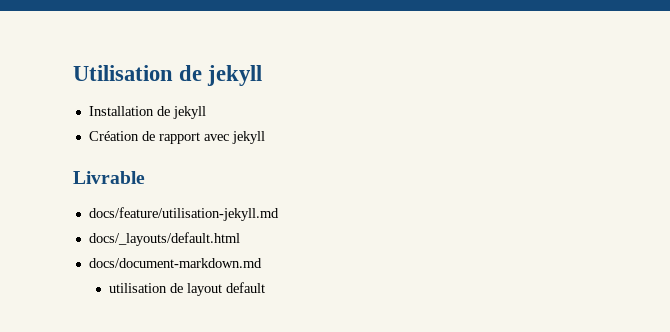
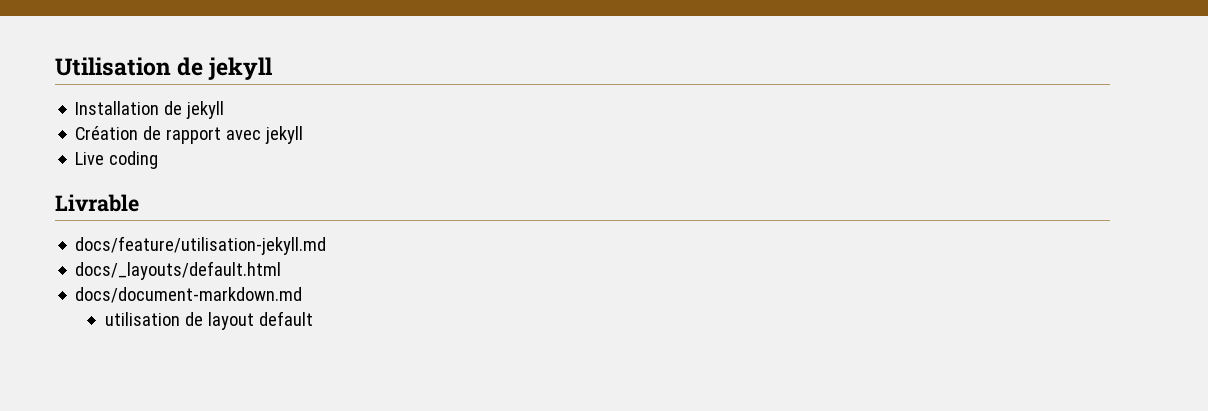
+ Live coding

